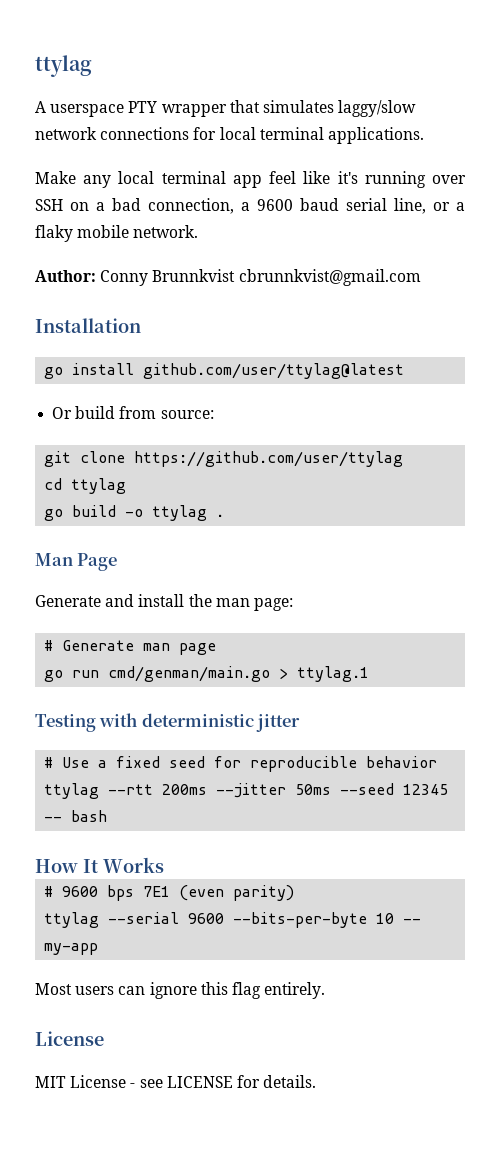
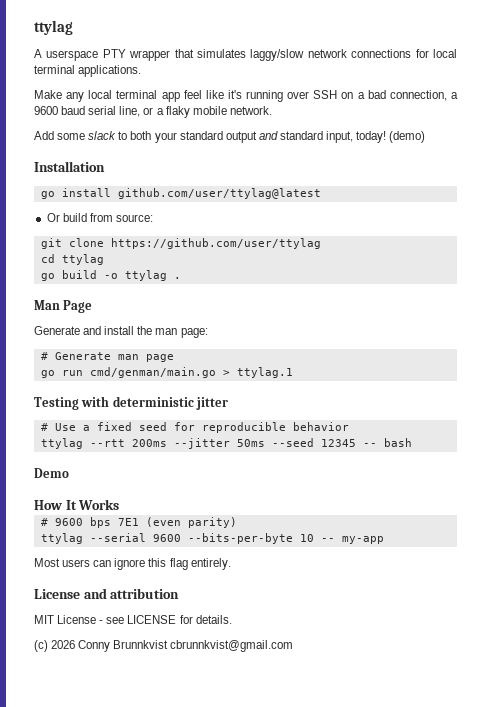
- Author: Conny Brunnkvist cbrunnkvist@gmail.com
+ Add some slack to both your standard output and standard input, today! (demo)
+ Demo
  Most users can ignore this flag entirely.
- License
+ License and attribution
+ (c) 2026 Conny Brunnkvist cbrunnkvist@gmail.com

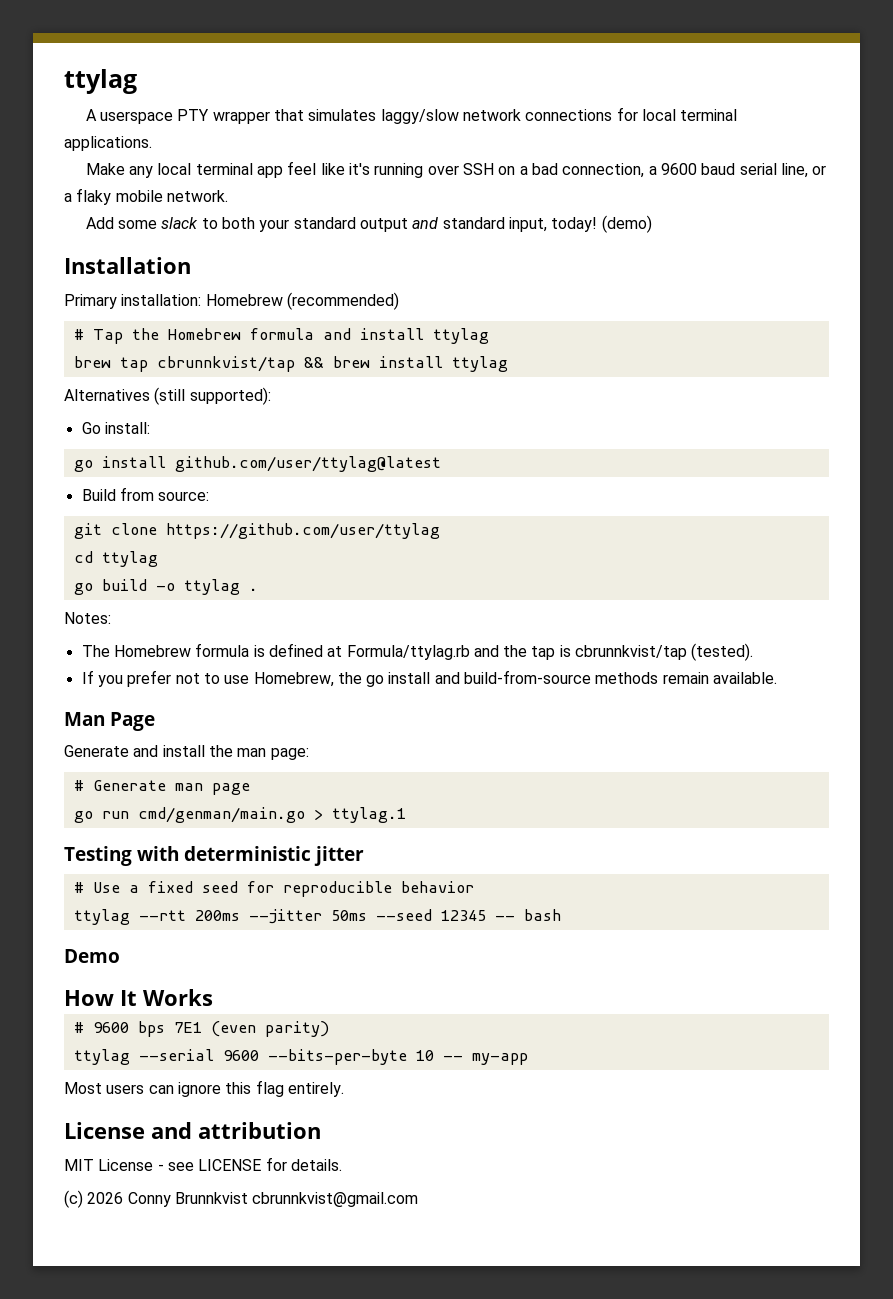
+ Primary installation: Homebrew (recommended)
+ # Tap the Homebrew formula and install ttylag
+ brew tap cbrunnkvist/tap && brew install ttylag
+ Alternatives (still supported):
+ Go install:
- Or build from source:
+ Build from source:
+ Notes:
+ The Homebrew formula is defined at Formula/ttylag.rb and the tap is cbrunnkvist/tap (tested).
+ If you prefer not to use Homebrew, the go install and build-from-source methods remain available.

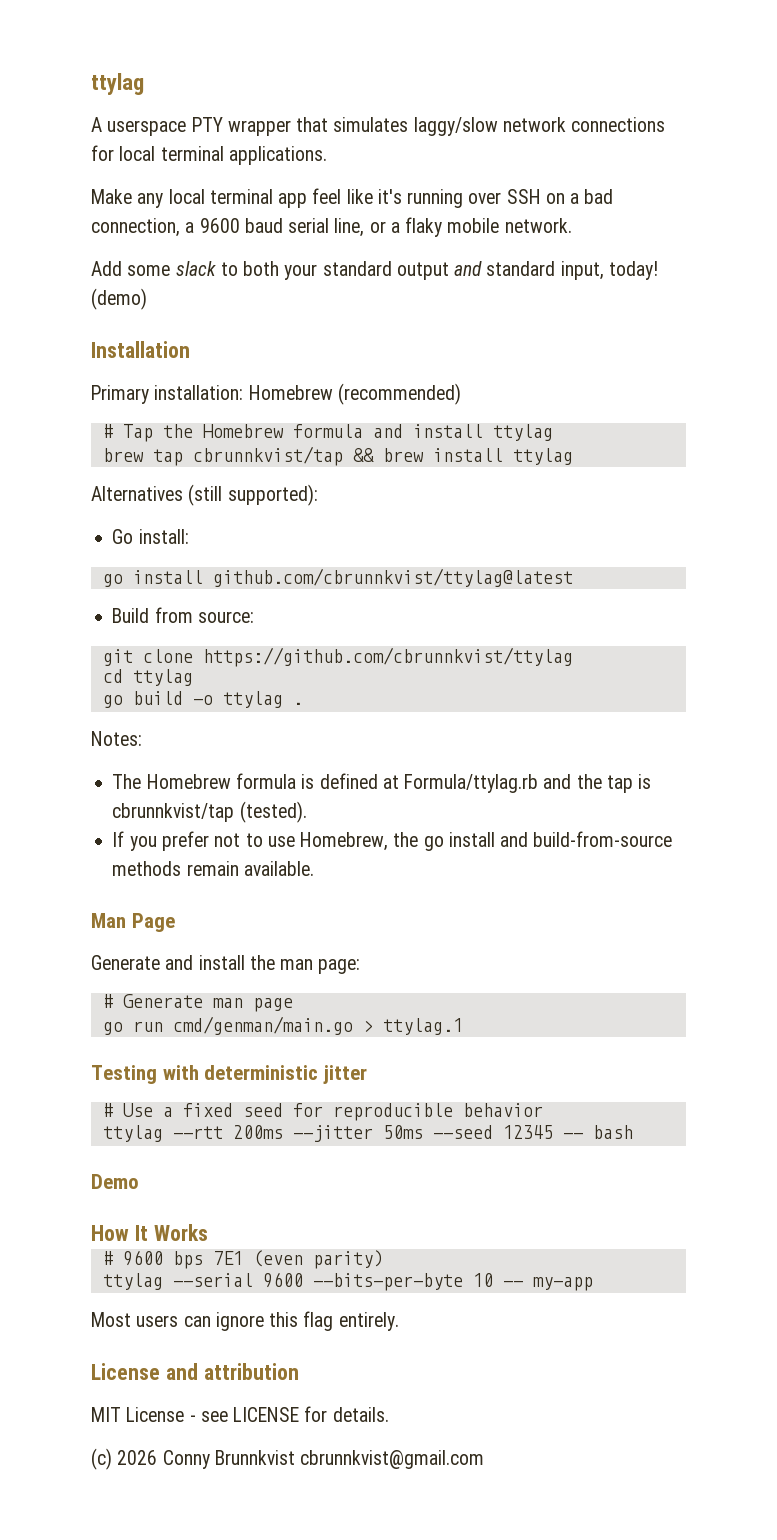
- go install github.com/user/ttylag@latest
+ go install github.com/cbrunnkvist/ttylag@latest
- git clone https://github.com/user/ttylag
+ git clone https://github.com/cbrunnkvist/ttylag

